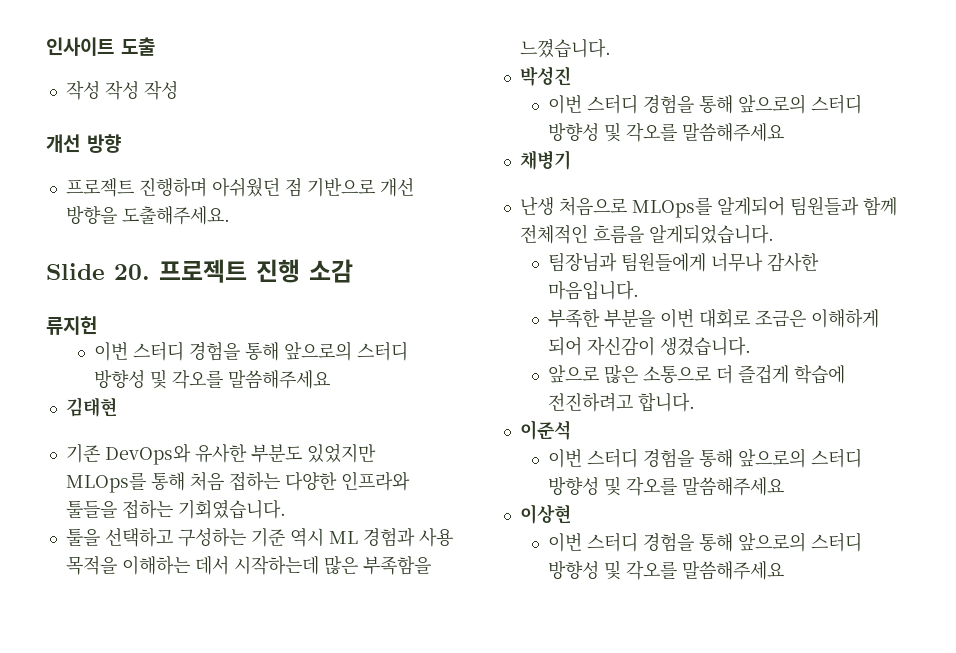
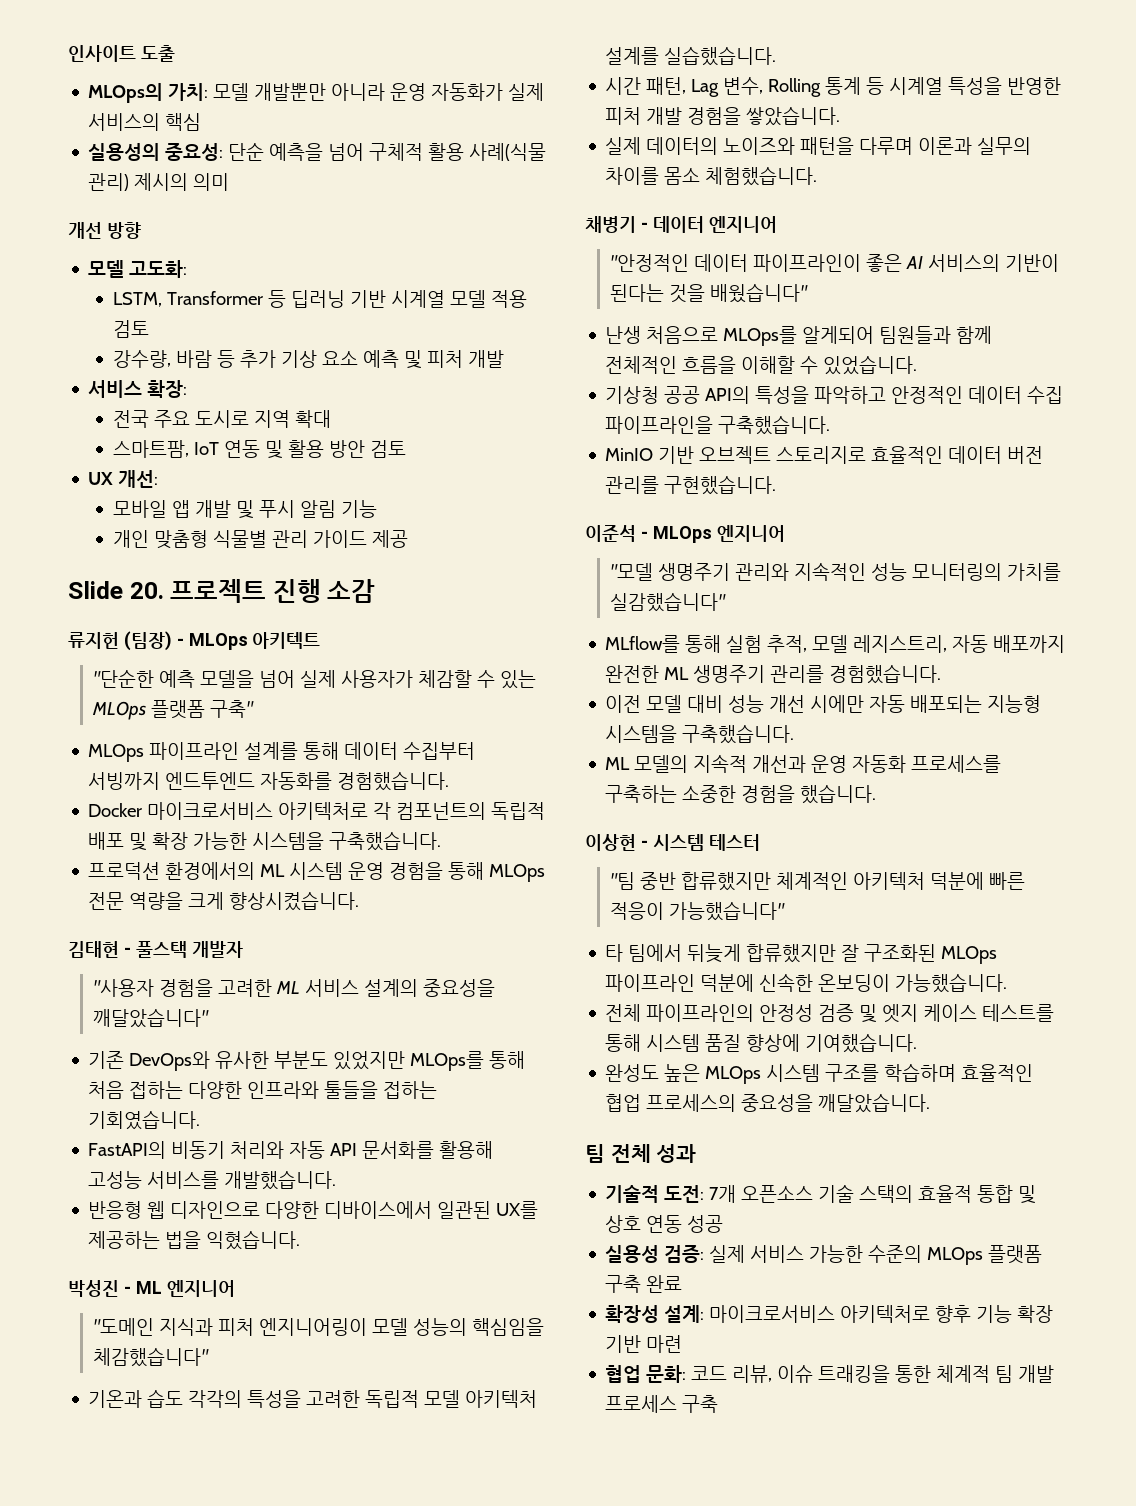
- 작성 작성 작성
+ MLOps의 가치: 모델 개발뿐만 아니라 운영 자동화가 실제 서비스의 핵심
+ 실용성의 중요성: 단순 예측을 넘어 구체적 활용 사례(식물 관리) 제시의 의미
  개선 방향
- 프로젝트 진행하며 아쉬웠던 점 기반으로 개선 방향을 도출해주세요.
+ 모델 고도화:
+ LSTM, Transformer 등 딥러닝 기반 시계열 모델 적용 검토
+ 강수량, 바람 등 추가 기상 요소 예측 및 피처 개발
+ 서비스 확장:
+ 전국 주요 도시로 지역 확대
+ 스마트팜, IoT 연동 및 활용 방안 검토
+ UX 개선:
+ 모바일 앱 개발 및 푸시 알림 기능
+ 개인 맞춤형 식물별 관리 가이드 제공
- 류지헌
- 이번 스터디 경험을 통해 앞으로의 스터디 방향성 및 각오를 말씀해주세요
- 김태현
+ 류지헌 (팀장) - MLOps 아키텍트
+ "단순한 예측 모델을 넘어 실제 사용자가 체감할 수 있는 MLOps 플랫폼 구축"
+ MLOps 파이프라인 설계를 통해 데이터 수집부터 서빙까지 엔드투엔드 자동화를 경험했습니다.
+ Docker 마이크로서비스 아키텍처로 각 컴포넌트의 독립적 배포 및 확장 가능한 시스템을 구축했습니다.
+ 프로덕션 환경에서의 ML 시스템 운영 경험을 통해 MLOps 전문 역량을 크게 향상시켰습니다.
+ 김태현 - 풀스택 개발자
+ "사용자 경험을 고려한 ML 서비스 설계의 중요성을 깨달았습니다"
- 툴을 선택하고 구성하는 기준 역시 ML 경험과 사용 목적을 이해하는 데서 시작하는데 많은 부족함을 느꼈습니다.
- 박성진
- 이번 스터디 경험을 통해 앞으로의 스터디 방향성 및 각오를 말씀해주세요
- 채병기
+ FastAPI의 비동기 처리와 자동 API 문서화를 활용해 고성능 서비스를 개발했습니다.
+ 반응형 웹 디자인으로 다양한 디바이스에서 일관된 UX를 제공하는 법을 익혔습니다.
+ 박성진 - ML 엔지니어
+ "도메인 지식과 피처 엔지니어링이 모델 성능의 핵심임을 체감했습니다"
+ 기온과 습도 각각의 특성을 고려한 독립적 모델 아키텍처 설계를 실습했습니다.
+ 시간 패턴, Lag 변수, Rolling 통계 등 시계열 특성을 반영한 피처 개발 경험을 쌓았습니다.
+ 실제 데이터의 노이즈와 패턴을 다루며 이론과 실무의 차이를 몸소 체험했습니다.
+ 채병기 - 데이터 엔지니어
+ "안정적인 데이터 파이프라인이 좋은 AI 서비스의 기반이 된다는 것을 배웠습니다"
- 난생 처음으로 MLOps를 알게되어 팀원들과 함께 전체적인 흐름을 알게되었습니다.
- 팀장님과 팀원들에게 너무나 감사한 마음입니다.
- 부족한 부분을 이번 대회로 조금은 이해하게 되어 자신감이 생겼습니다.
- 앞으로 많은 소통으로 더 즐겁게 학습에 전진하려고 합니다.
- 이준석
- 이번 스터디 경험을 통해 앞으로의 스터디 방향성 및 각오를 말씀해주세요
- 이상현
- 이번 스터디 경험을 통해 앞으로의 스터디 방향성 및 각오를 말씀해주세요
+ 난생 처음으로 MLOps를 알게되어 팀원들과 함께 전체적인 흐름을 이해할 수 있었습니다.
+ 기상청 공공 API의 특성을 파악하고 안정적인 데이터 수집 파이프라인을 구축했습니다.
+ MinIO 기반 오브젝트 스토리지로 효율적인 데이터 버전 관리를 구현했습니다.
+ 이준석 - MLOps 엔지니어
+ "모델 생명주기 관리와 지속적인 성능 모니터링의 가치를 실감했습니다"
+ MLflow를 통해 실험 추적, 모델 레지스트리, 자동 배포까지 완전한 ML 생명주기 관리를 경험했습니다.
+ 이전 모델 대비 성능 개선 시에만 자동 배포되는 지능형 시스템을 구축했습니다.
+ ML 모델의 지속적 개선과 운영 자동화 프로세스를 구축하는 소중한 경험을 했습니다.
+ 이상현 - 시스템 테스터
+ "팀 중반 합류했지만 체계적인 아키텍처 덕분에 빠른 적응이 가능했습니다"
+ 타 팀에서 뒤늦게 합류했지만 잘 구조화된 MLOps 파이프라인 덕분에 신속한 온보딩이 가능했습니다.
+ 전체 파이프라인의 안정성 검증 및 엣지 케이스 테스트를 통해 시스템 품질 향상에 기여했습니다.
+ 완성도 높은 MLOps 시스템 구조를 학습하며 효율적인 협업 프로세스의 중요성을 깨달았습니다.
+ 팀 전체 성과
+ 기술적 도전: 7개 오픈소스 기술 스택의 효율적 통합 및 상호 연동 성공
+ 실용성 검증: 실제 서비스 가능한 수준의 MLOps 플랫폼 구축 완료
+ 확장성 설계: 마이크로서비스 아키텍처로 향후 기능 확장 기반 마련
+ 협업 문화: 코드 리뷰, 이슈 트래킹을 통한 체계적 팀 개발 프로세스 구축

